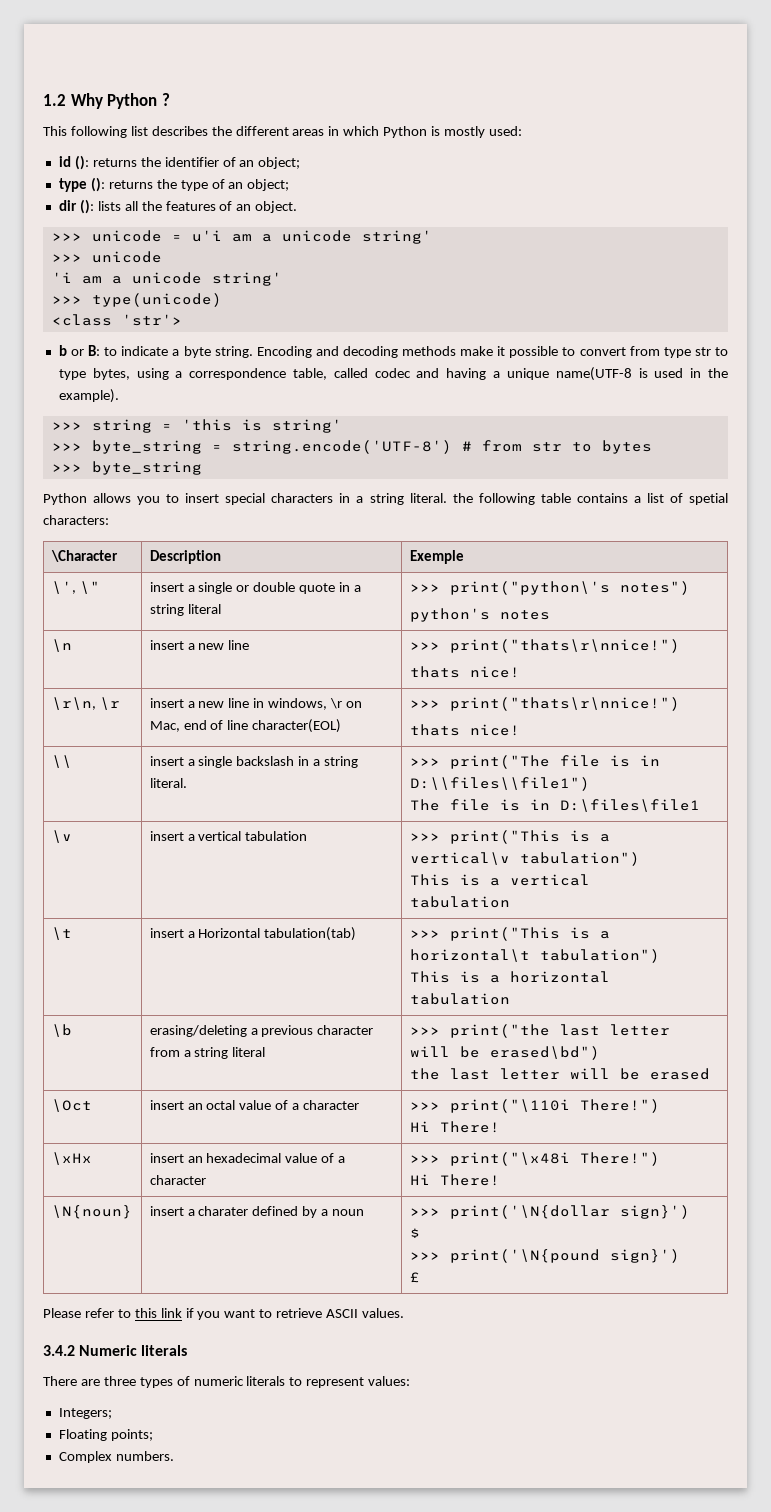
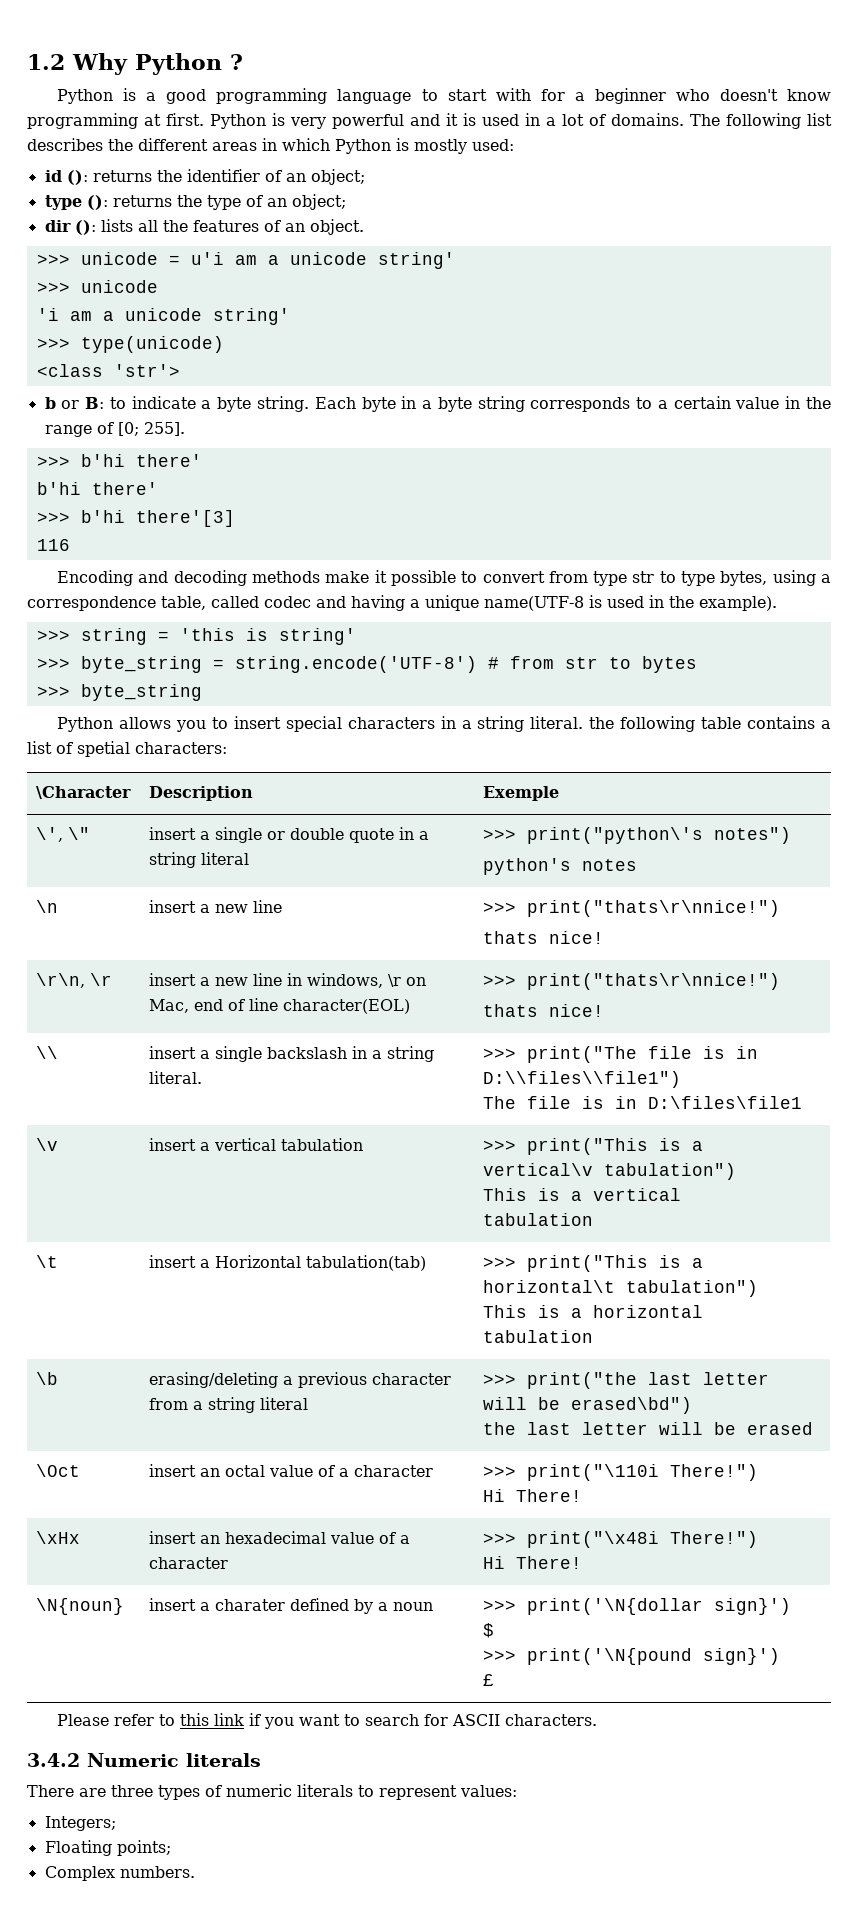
- This following list describes the different areas in which Python is mostly used:
+ Python is a good programming language to start with for a beginner who doesn't know programming at first. Python is very powerful and it is used in a lot of domains. The following list describes the different areas in which Python is mostly used:
- b or B: to indicate a byte string. Encoding and decoding methods make it possible to convert from type str to type bytes, using a correspondence table, called codec and having a unique name(UTF-8 is used in the example).
+ b or B: to indicate a byte string. Each byte in a byte string corresponds to a certain value in the range of [0; 255].
+ >>> b'hi there'
+ b'hi there'
+ >>> b'hi there'[3]
+ 116
+ Encoding and decoding methods make it possible to convert from type str to type bytes, using a correspondence table, called codec and having a unique name(UTF-8 is used in the example).
- Please refer to this link if you want to retrieve ASCII values.
+ Please refer to this link if you want to search for ASCII characters.

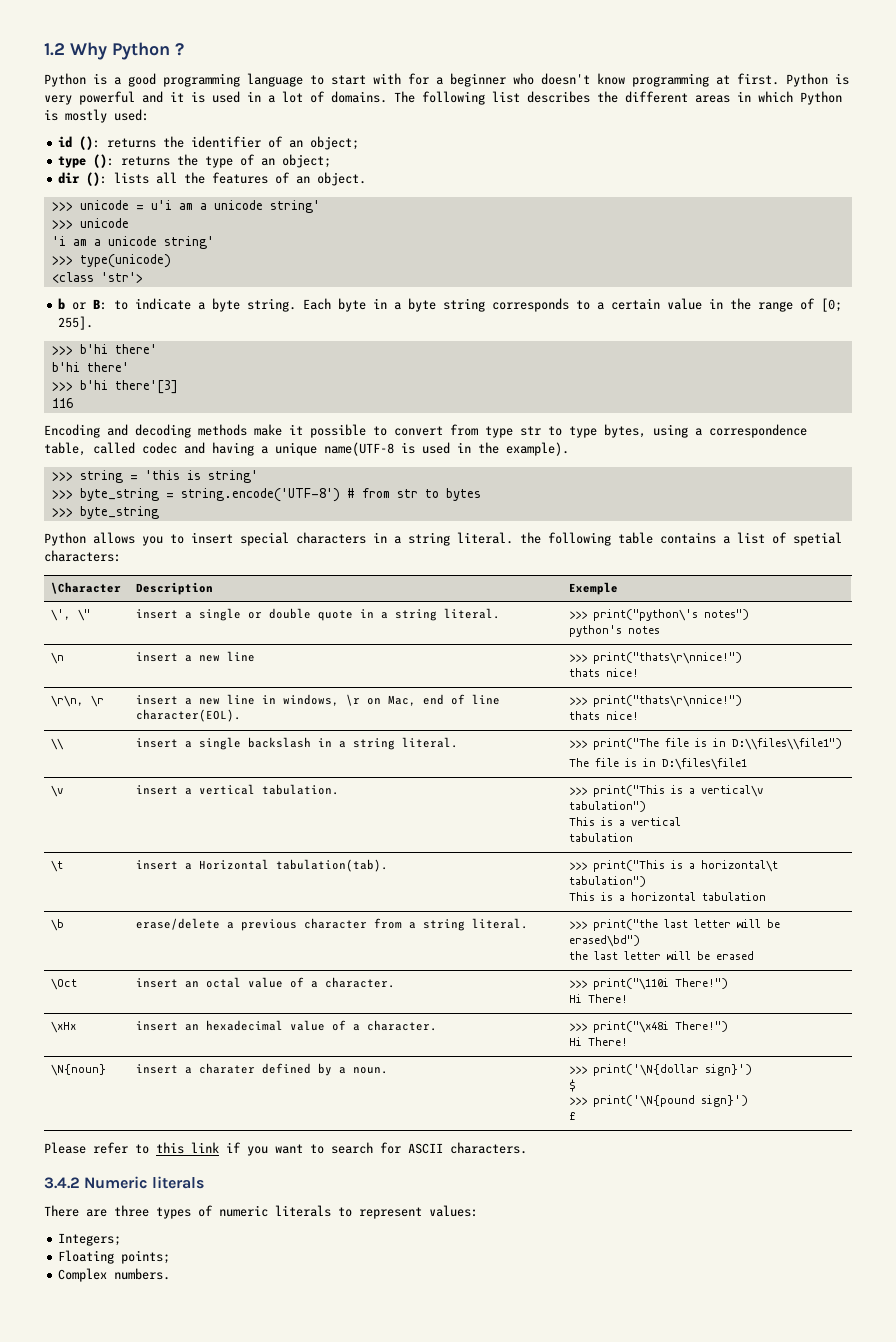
- \', \" | insert a single or double quote in a string literal | >>> print("python\'s notes")
+ \', \" | insert a single or double quote in a string literal. | >>> print("python\'s notes")
- \r\n, \r | insert a new line in windows, \r on Mac, end of line character(EOL) | >>> print("thats\r\nnice!")
+ \r\n, \r | insert a new line in windows, \r on Mac, end of line character(EOL). | >>> print("thats\r\nnice!")
- \v | insert a vertical tabulation | >>> print("This is a vertical\v tabulation")
+ \v | insert a vertical tabulation. | >>> print("This is a vertical\v tabulation")
- \t | insert a Horizontal tabulation(tab) | >>> print("This is a horizontal\t tabulation")
+ \t | insert a Horizontal tabulation(tab). | >>> print("This is a horizontal\t tabulation")
- \b | erasing/deleting a previous character from a string literal | >>> print("the last letter will be erased\bd")
+ \b | erase/delete a previous character from a string literal. | >>> print("the last letter will be erased\bd")
- \Oct | insert an octal value of a character | >>> print("\110i There!")
+ \Oct | insert an octal value of a character. | >>> print("\110i There!")
- \xHx | insert an hexadecimal value of a character | >>> print("\x48i There!")
+ \xHx | insert an hexadecimal value of a character. | >>> print("\x48i There!")
- \N{noun} | insert a charater defined by a noun | >>> print('\N{dollar sign}')
+ \N{noun} | insert a charater defined by a noun. | >>> print('\N{dollar sign}')

